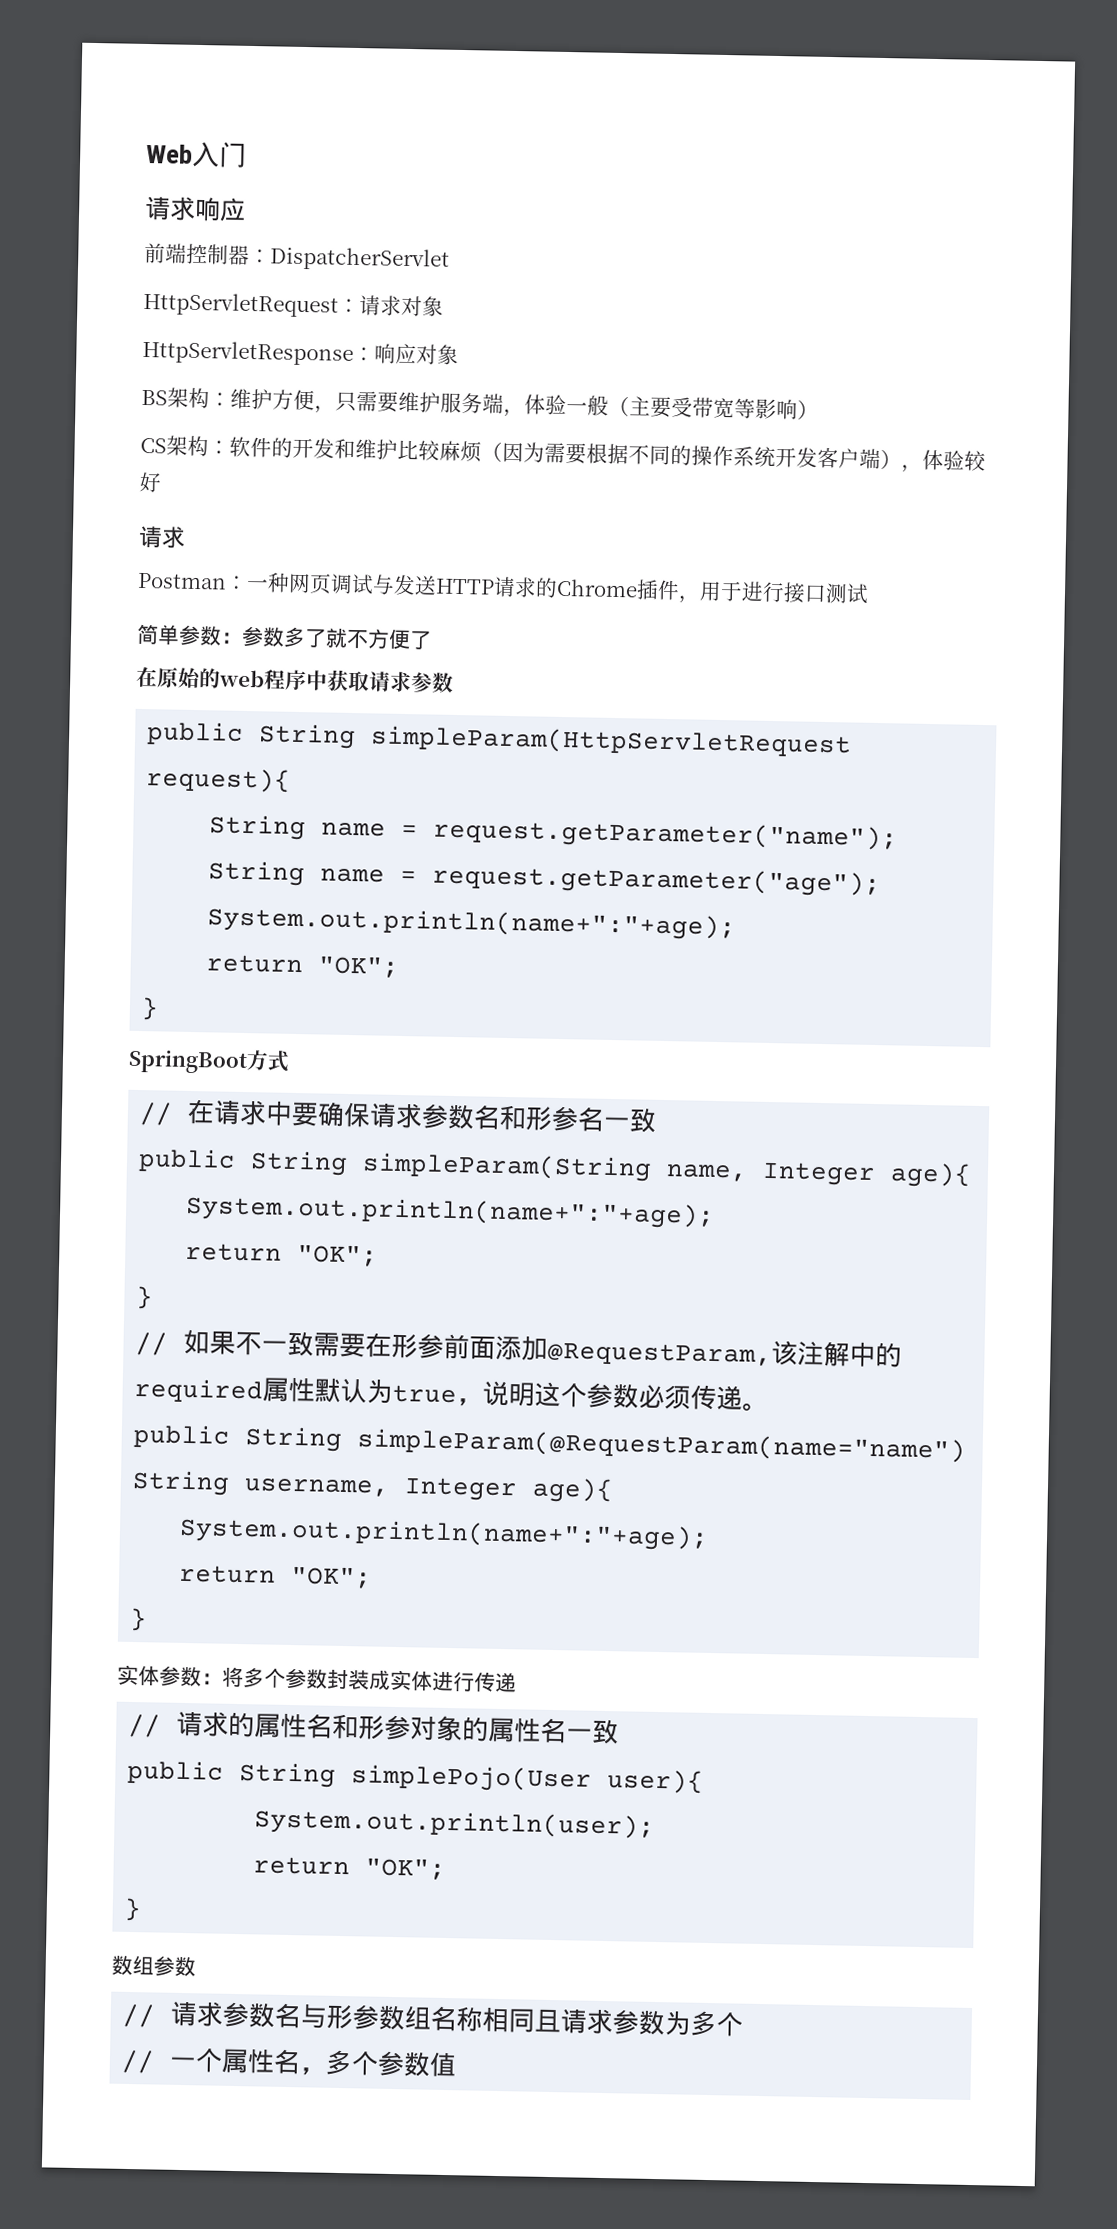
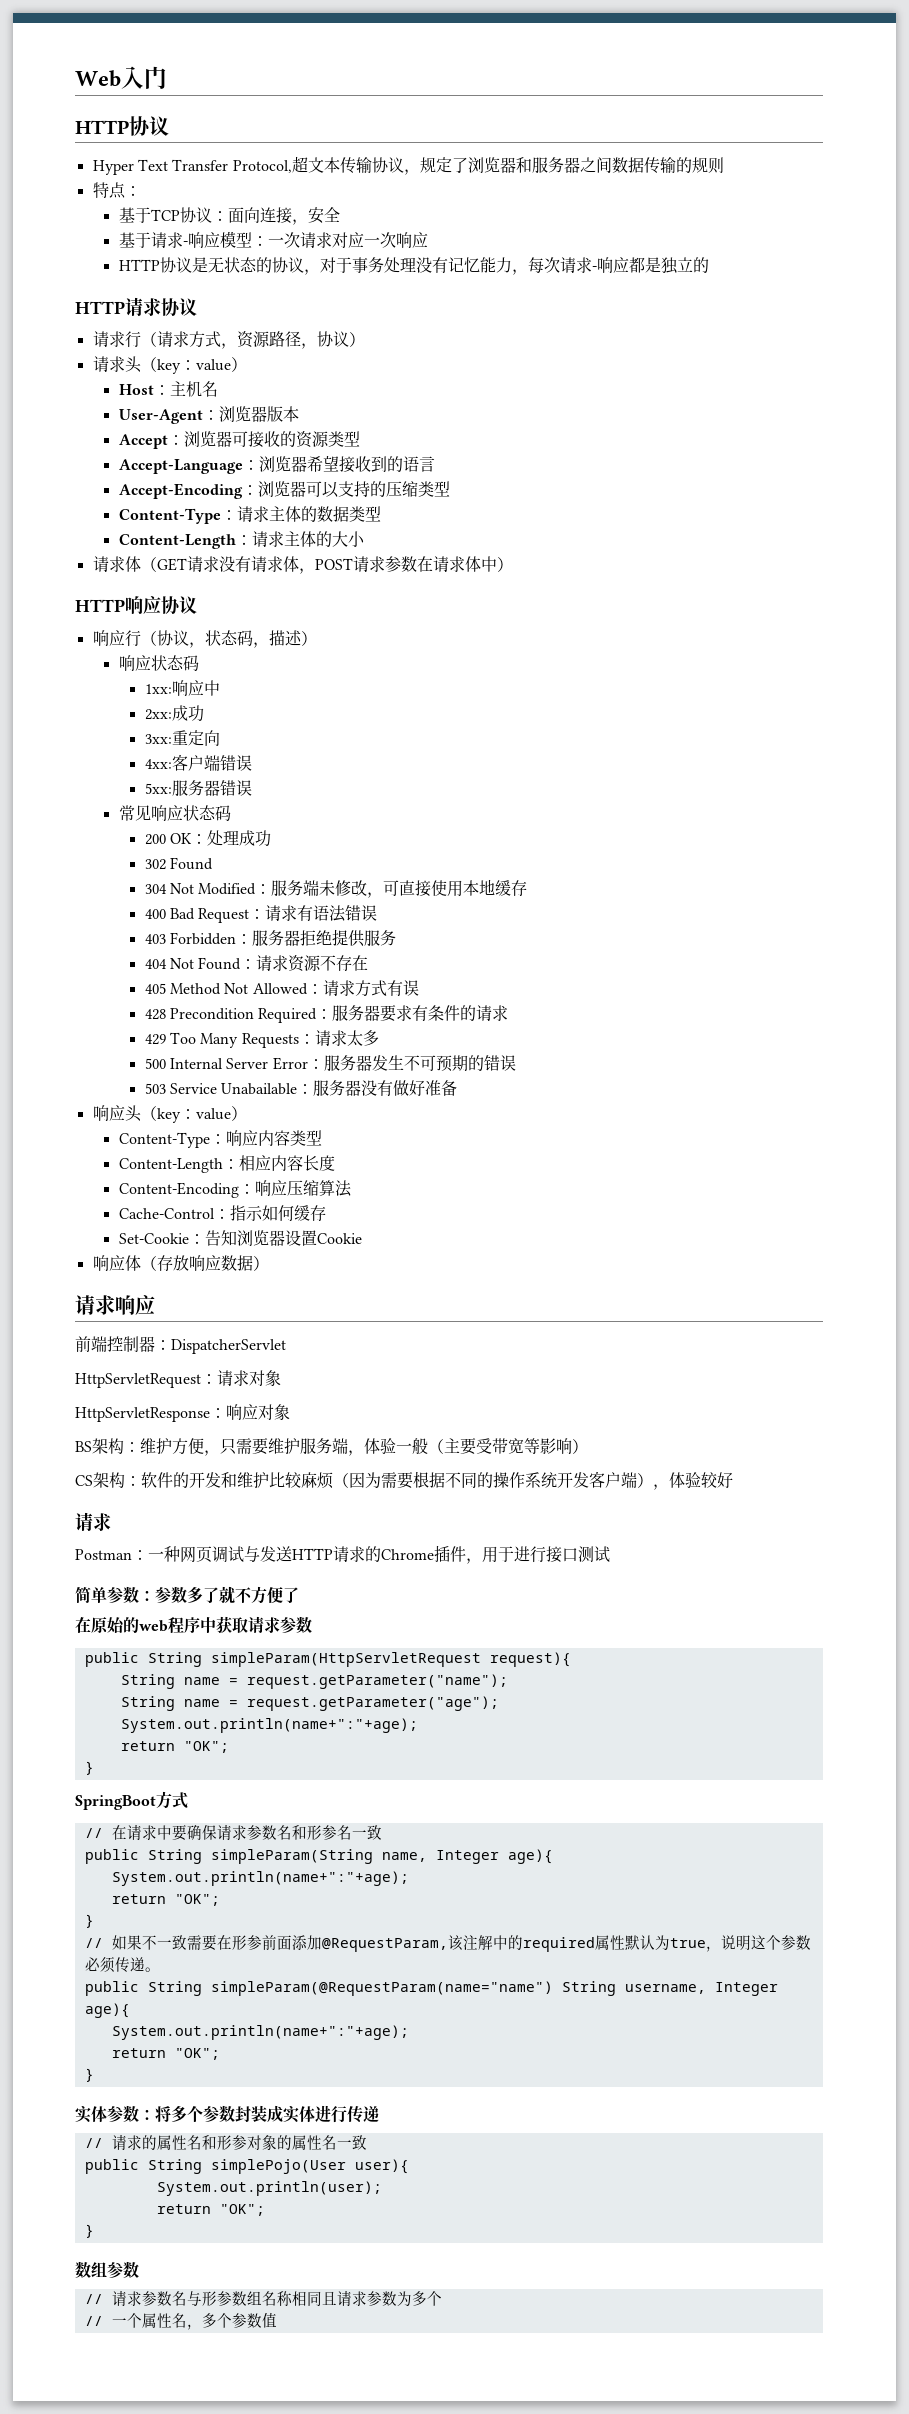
  Web入门
+ HTTP协议
+ Hyper Text Transfer Protocol,超文本传输协议，规定了浏览器和服务器之间数据传输的规则
+ 特点：
+ 基于TCP协议：面向连接，安全
+ 基于请求-响应模型：一次请求对应一次响应
+ HTTP协议是无状态的协议，对于事务处理没有记忆能力，每次请求-响应都是独立的
+ HTTP请求协议
+ 请求行（请求方式，资源路径，协议）
+ 请求头（key：value）
+ Host：主机名
+ User-Agent：浏览器版本
+ Accept：浏览器可接收的资源类型
+ Accept-Language：浏览器希望接收到的语言
+ Accept-Encoding：浏览器可以支持的压缩类型
+ Content-Type：请求主体的数据类型
+ Content-Length：请求主体的大小
+ 请求体（GET请求没有请求体，POST请求参数在请求体中）
+ HTTP响应协议
+ 响应行（协议，状态码，描述）
+ 响应状态码
+ 1xx:响应中
+ 2xx:成功
+ 3xx:重定向
+ 4xx:客户端错误
+ 5xx:服务器错误
+ 常见响应状态码
+ 200 OK：处理成功
+ 302 Found
+ 304 Not Modified：服务端未修改，可直接使用本地缓存
+ 400 Bad Request：请求有语法错误
+ 403 Forbidden：服务器拒绝提供服务
+ 404 Not Found：请求资源不存在
+ 405 Method Not Allowed：请求方式有误
+ 428 Precondition Required：服务器要求有条件的请求
+ 429 Too Many Requests：请求太多
+ 500 Internal Server Error：服务器发生不可预期的错误
+ 503 Service Unabailable：服务器没有做好准备
+ 响应头（key：value）
+ Content-Type：响应内容类型
+ Content-Length：相应内容长度
+ Content-Encoding：响应压缩算法
+ Cache-Control：指示如何缓存
+ Set-Cookie：告知浏览器设置Cookie
+ 响应体（存放响应数据）

